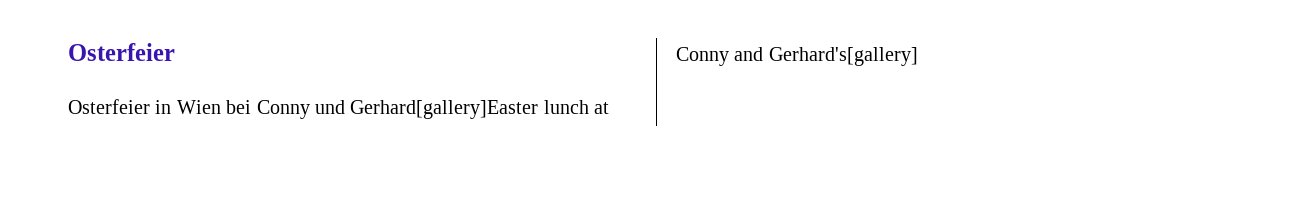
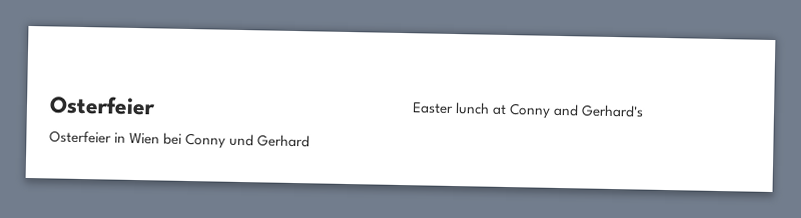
- Osterfeier in Wien bei Conny und Gerhard[gallery]Easter lunch at Conny and Gerhard's[gallery]
+ Osterfeier in Wien bei Conny und Gerhard
+ Easter lunch at Conny and Gerhard's

